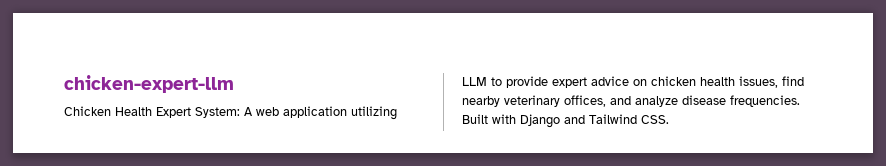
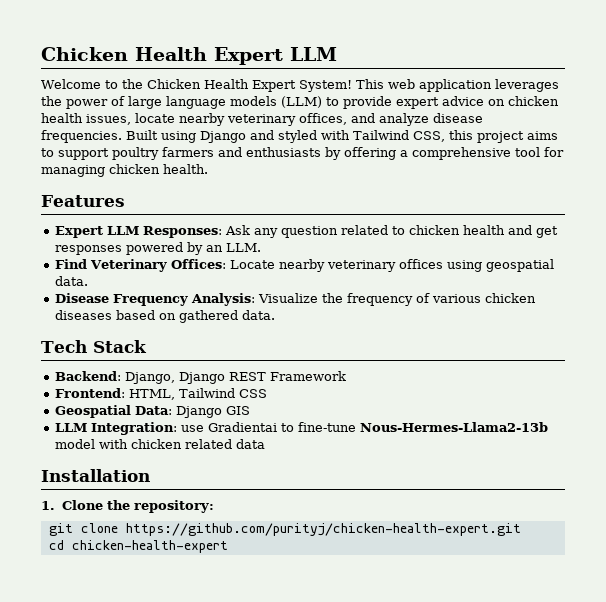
- chicken-expert-llm
- Chicken Health Expert System: A web application utilizing LLM to provide expert advice on chicken health issues, find nearby veterinary offices, and analyze disease frequencies.
+ Chicken Health Expert LLM
+ Welcome to the Chicken Health Expert System! This web application leverages the power of large language models (LLM) to provide expert advice on chicken health issues, locate nearby veterinary offices, and analyze disease frequencies.
- Built with Django and Tailwind CSS.
+ Built using Django and styled with Tailwind CSS, this project aims to support poultry farmers and enthusiasts by offering a comprehensive tool for managing chicken health.
+ Features
+ Expert LLM Responses: Ask any question related to chicken health and get responses powered by an LLM.
+ Find Veterinary Offices: Locate nearby veterinary offices using geospatial data.
+ Disease Frequency Analysis: Visualize the frequency of various chicken diseases based on gathered data.
+ Tech Stack
+ Backend: Django, Django REST Framework
+ Frontend: HTML, Tailwind CSS
+ Geospatial Data: Django GIS
+ LLM Integration: use Gradientai to fine-tune Nous-Hermes-Llama2-13b model with chicken related data
+ Installation
+ 1. Clone the repository:
+ git clone https://github.com/purityj/chicken-health-expert.git
+ cd chicken-health-expert

